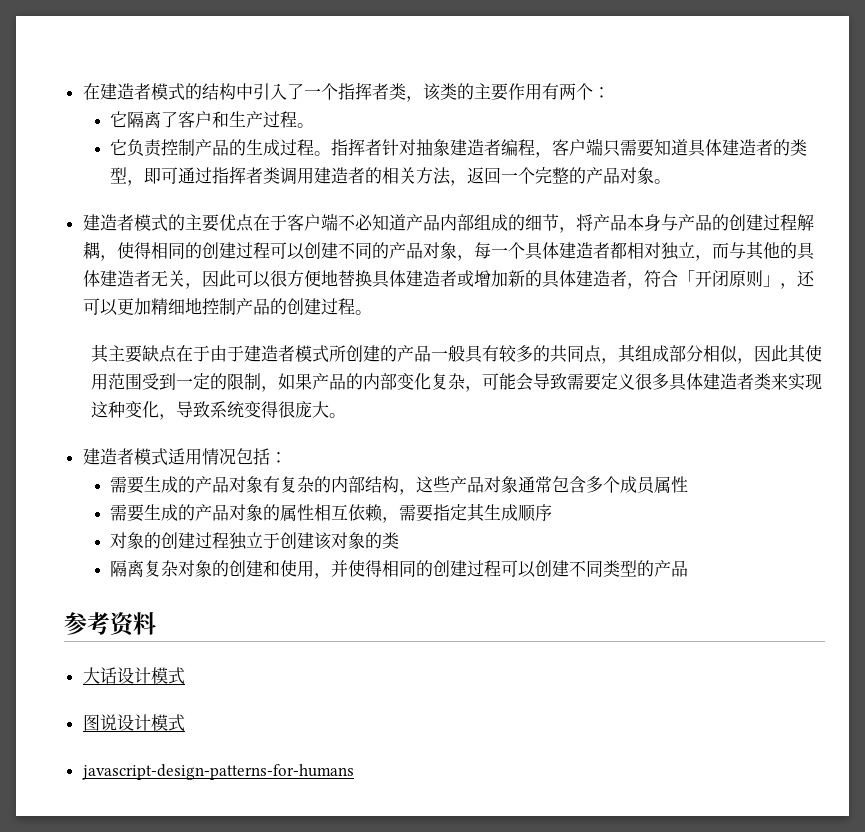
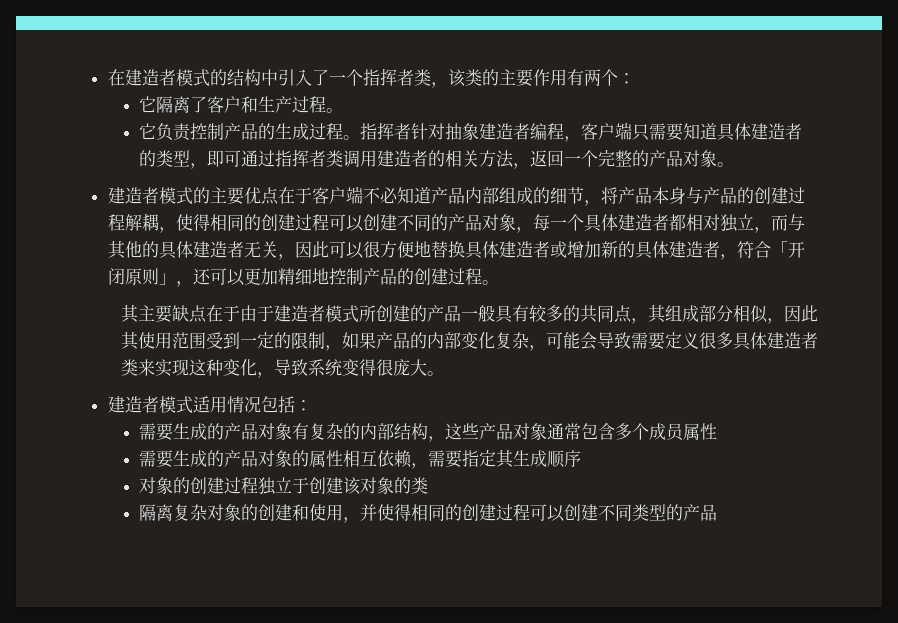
- 参考资料
- 大话设计模式
- 图说设计模式
- javascript-design-patterns-for-humans

